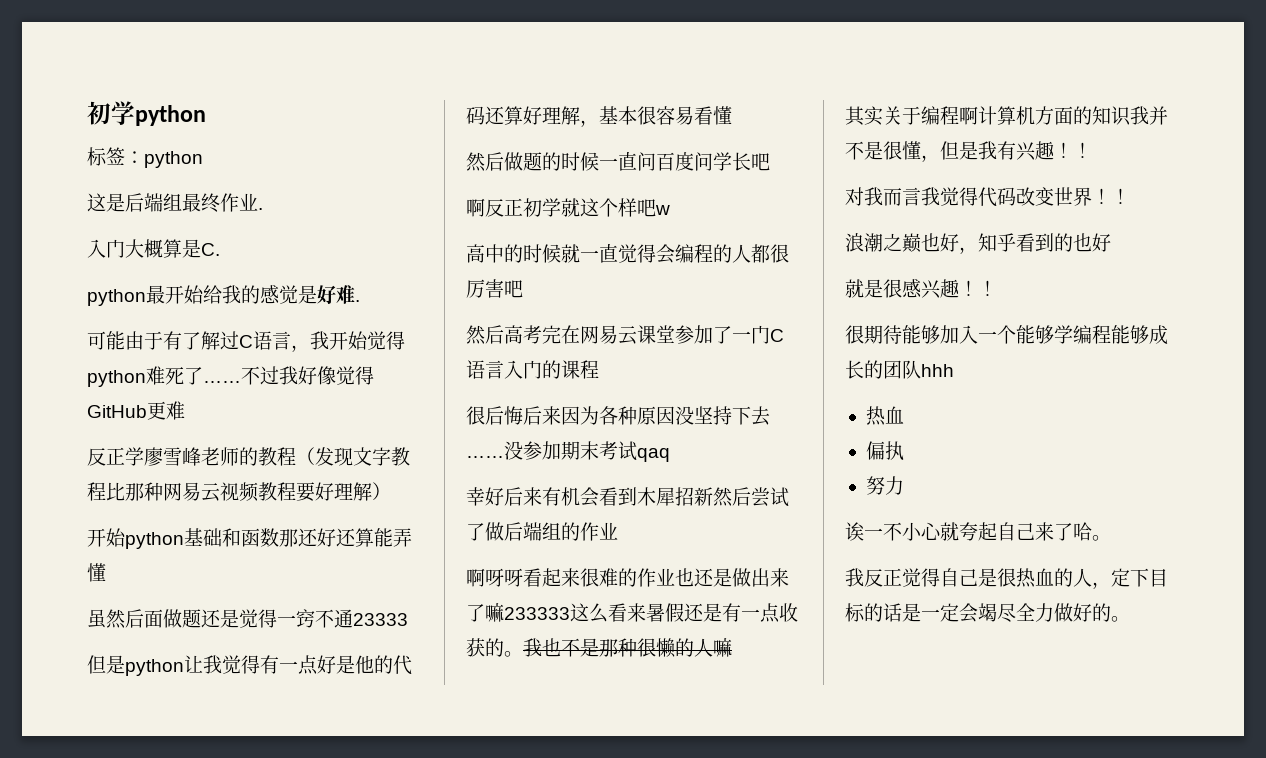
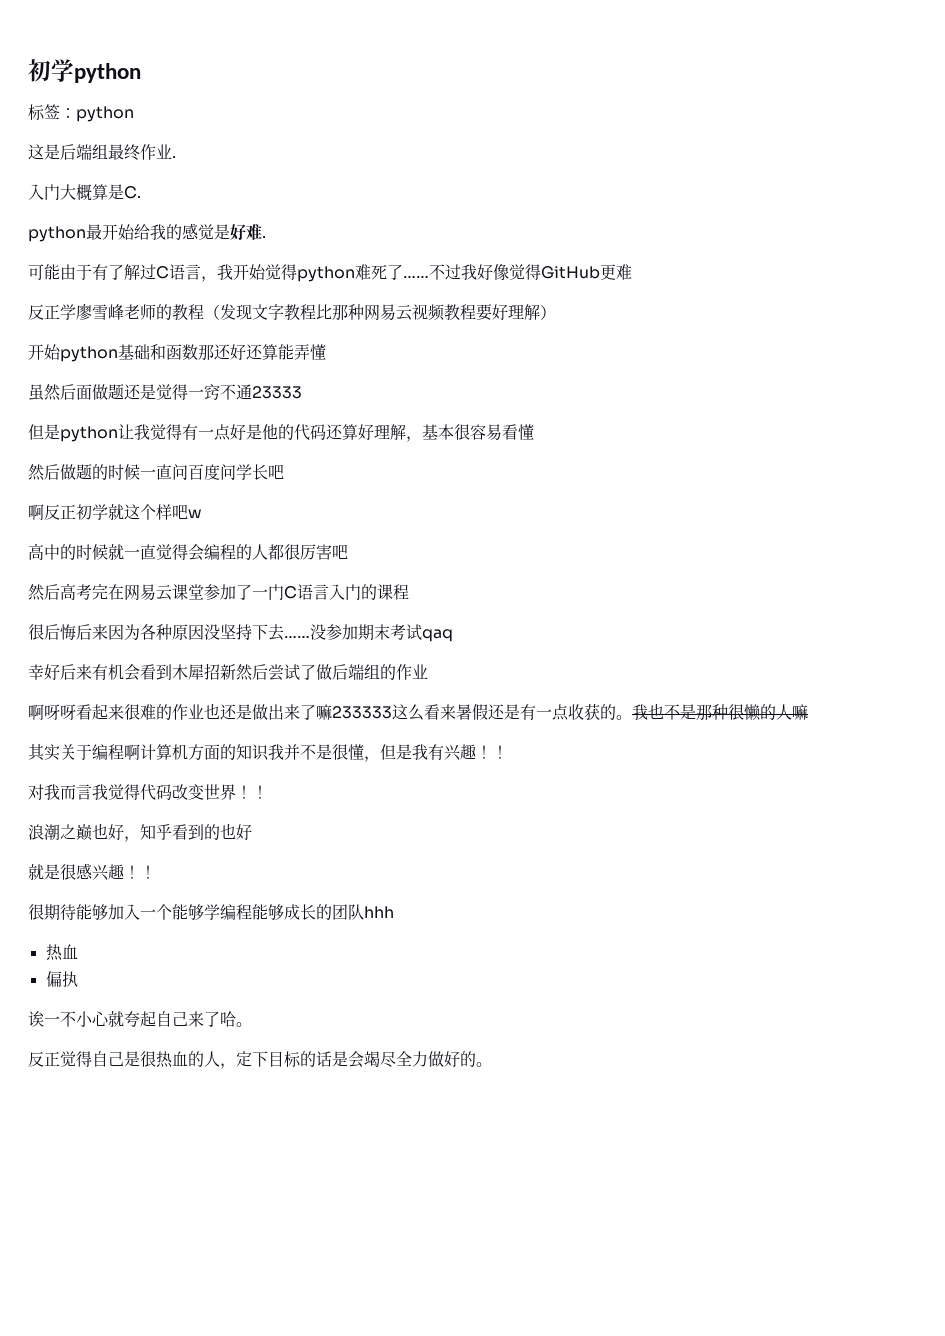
- 努力
- 我反正觉得自己是很热血的人，定下目标的话是一定会竭尽全力做好的。
+ 反正觉得自己是很热血的人，定下目标的话是会竭尽全力做好的。

